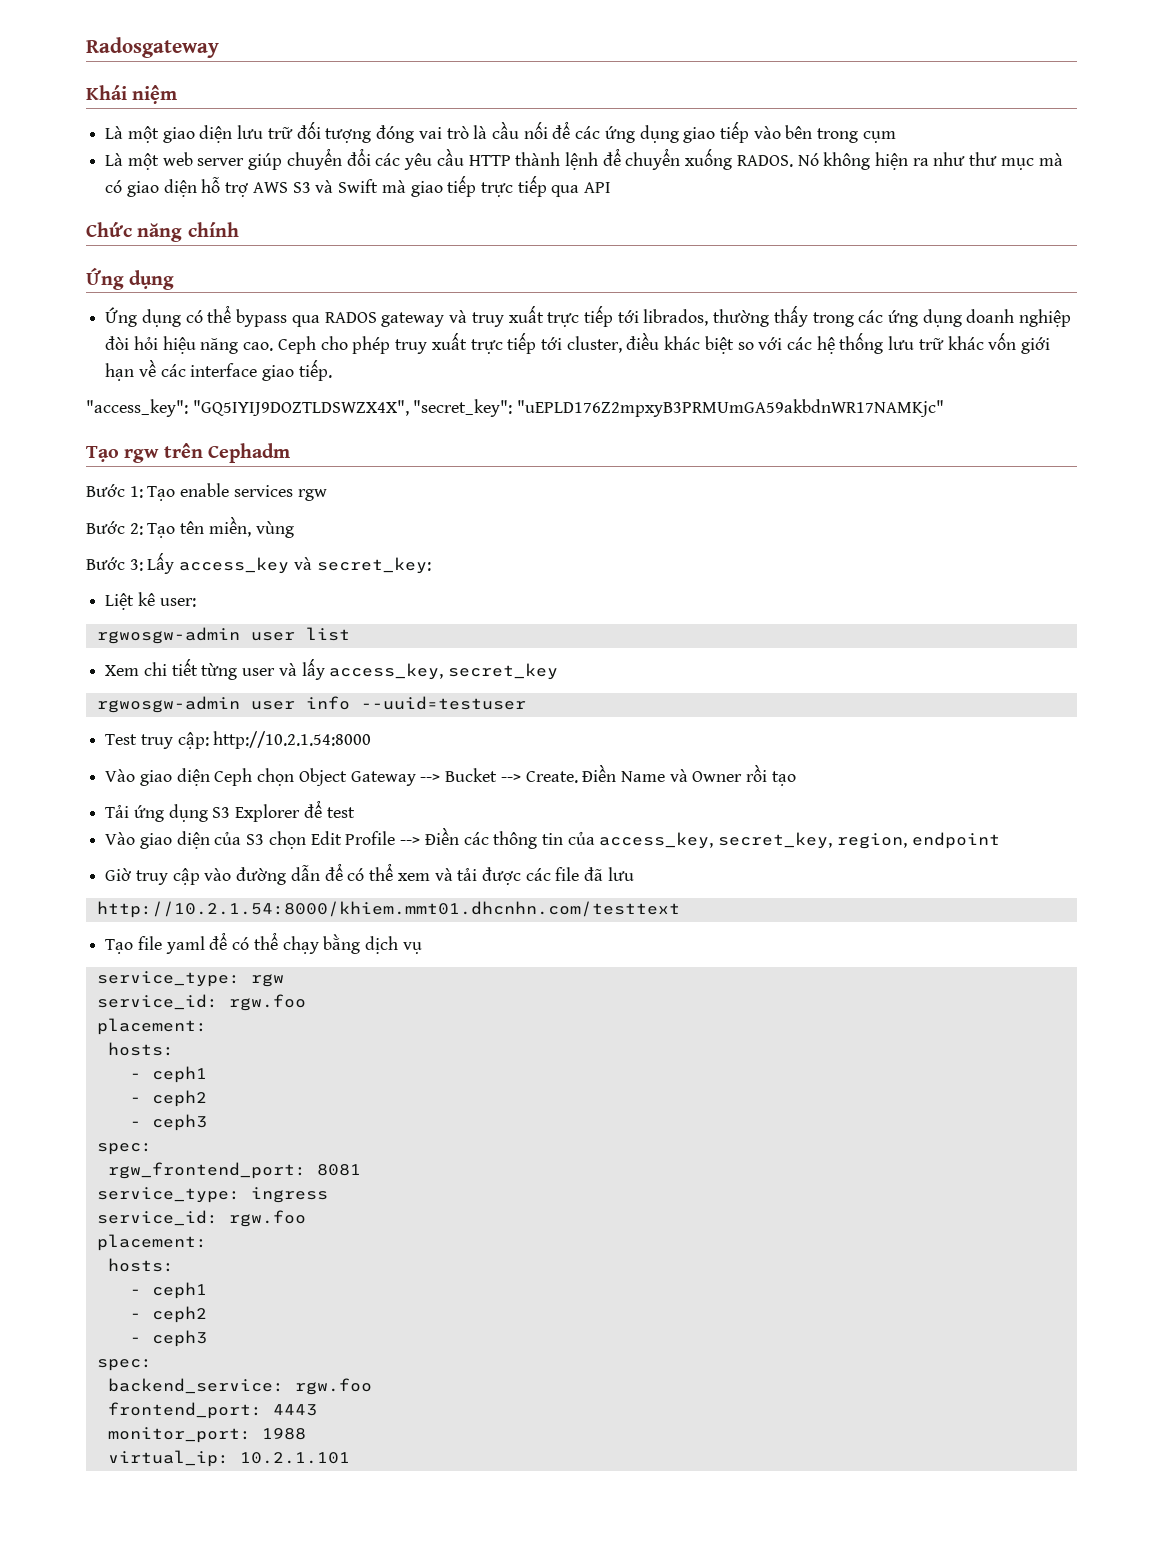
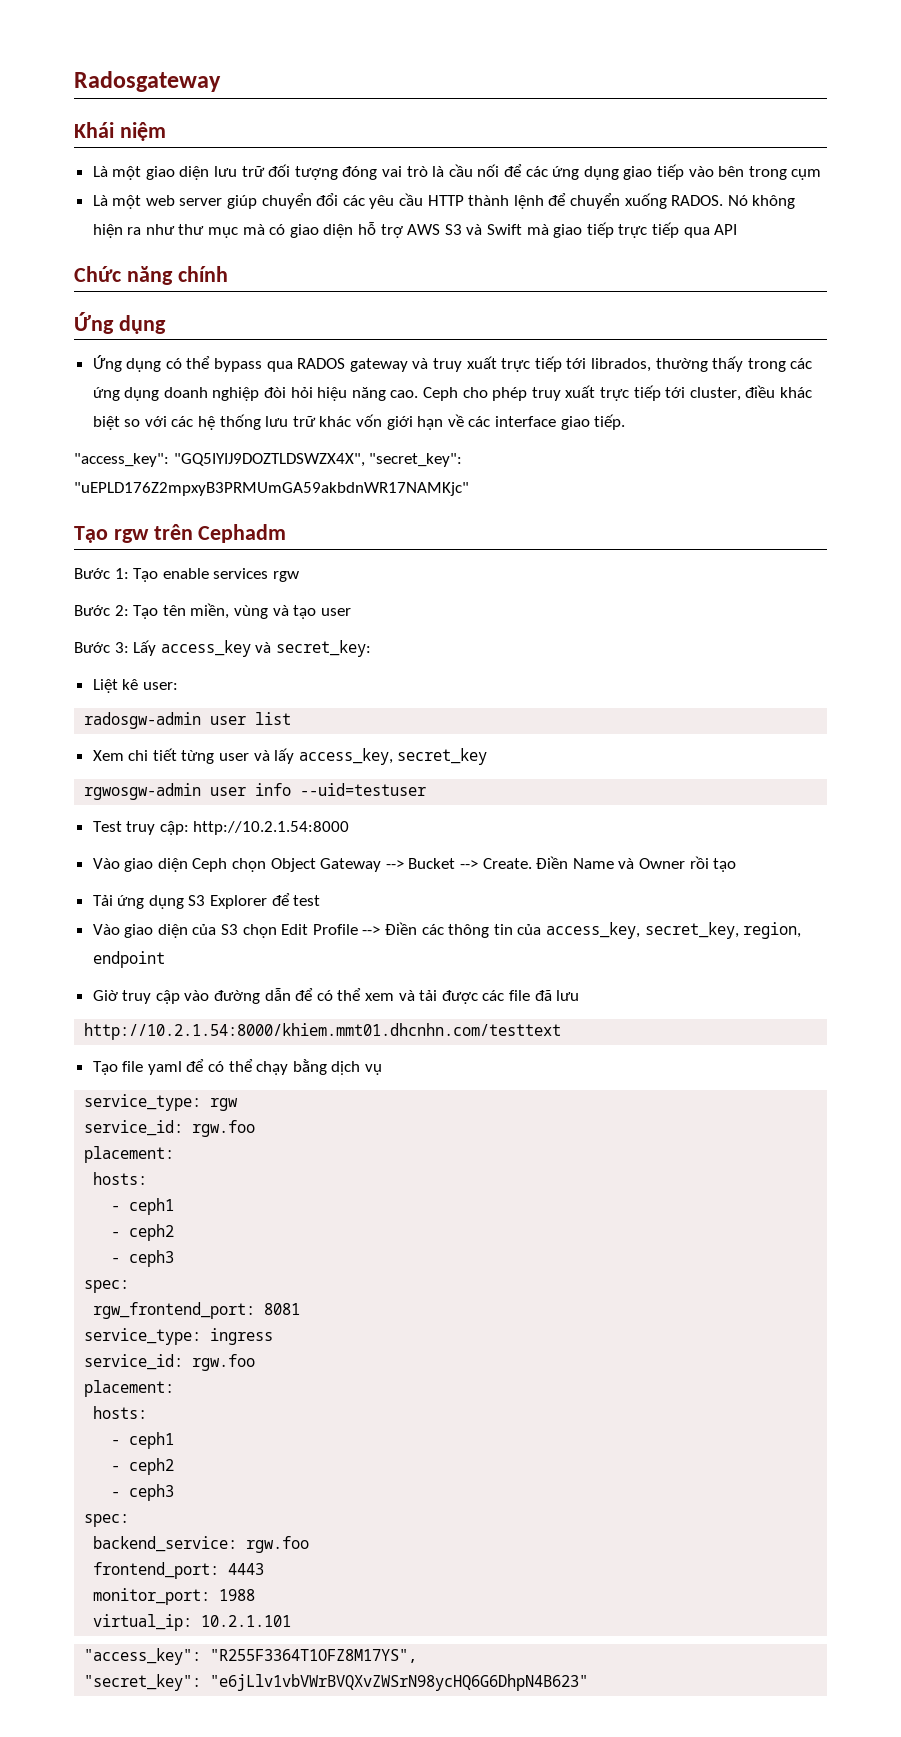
- Bước 2: Tạo tên miền, vùng
+ Bước 2: Tạo tên miền, vùng và tạo user
- rgwosgw-admin user list
+ radosgw-admin user list
- rgwosgw-admin user info --uuid=testuser
+ rgwosgw-admin user info --uid=testuser
+ "access_key": "R255F3364T1OFZ8M17YS",
+ "secret_key": "e6jLlv1vbVWrBVQXvZWSrN98ycHQ6G6DhpN4B623"

